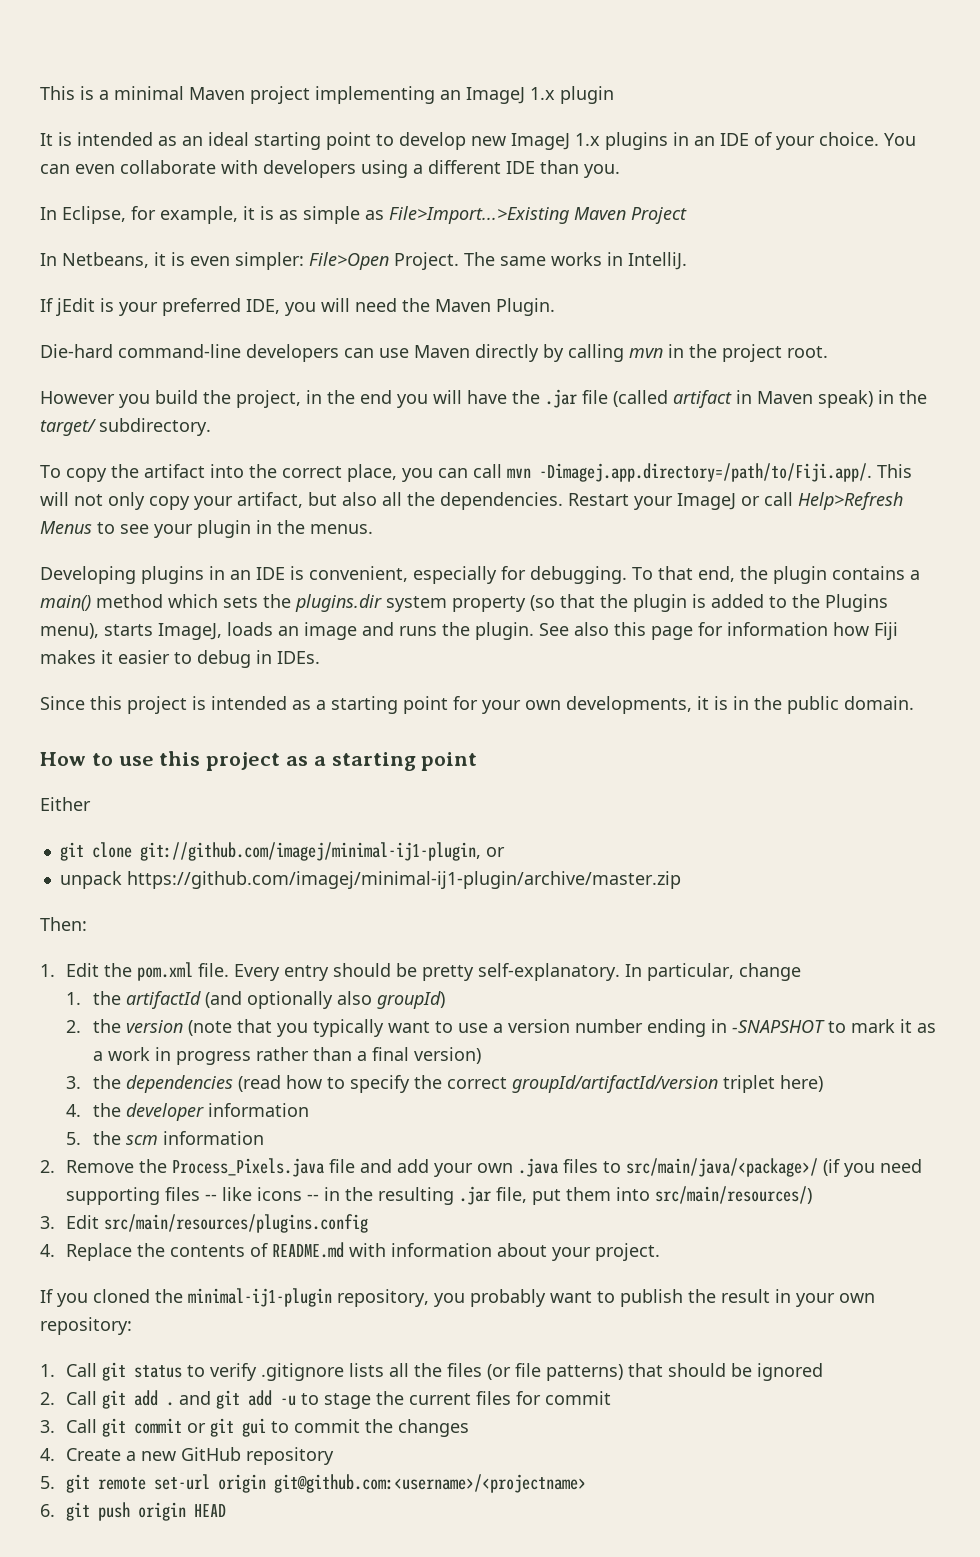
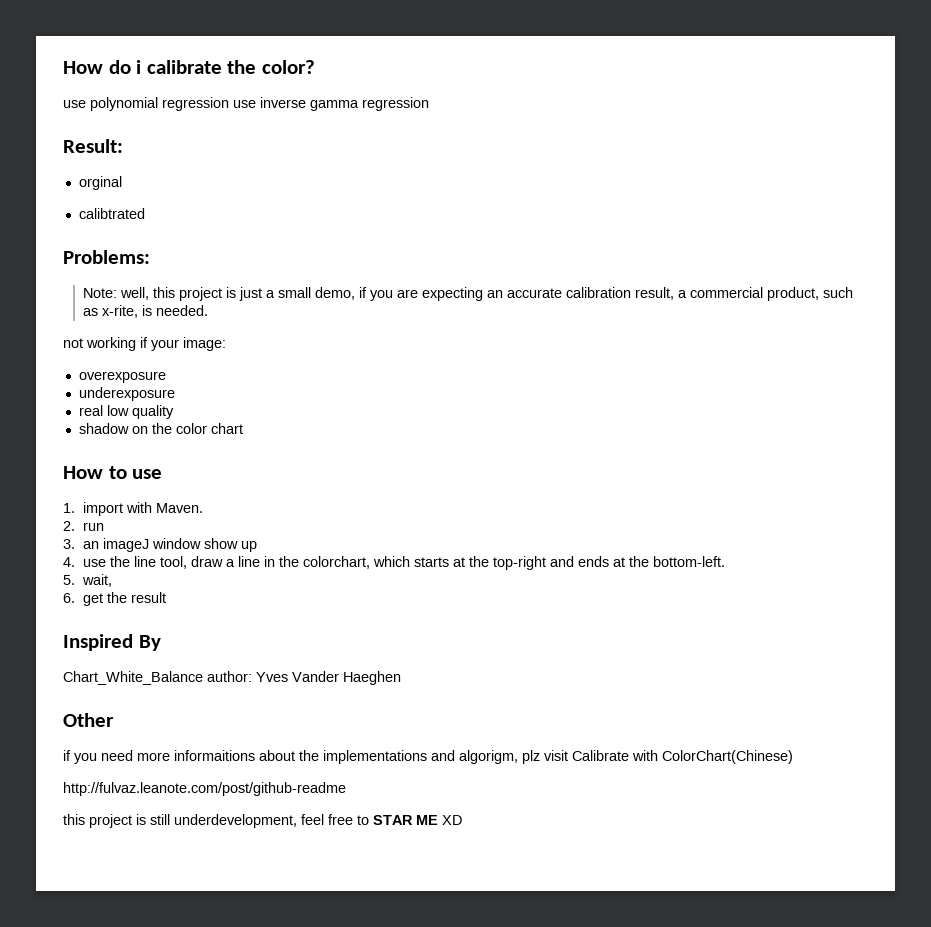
- This is a minimal Maven project implementing an ImageJ 1.x plugin
- It is intended as an ideal starting point to develop new ImageJ 1.x plugins in an IDE of your choice. You can even collaborate with developers using a different IDE than you.
- In Eclipse, for example, it is as simple as File>Import...>Existing Maven Project
- In Netbeans, it is even simpler: File>Open Project. The same works in IntelliJ.
- If jEdit is your preferred IDE, you will need the Maven Plugin.
- Die-hard command-line developers can use Maven directly by calling mvn in the project root.
- However you build the project, in the end you will have the .jar file (called artifact in Maven speak) in the target/ subdirectory.
- To copy the artifact into the correct place, you can call mvn -Dimagej.app.directory=/path/to/Fiji.app/. This will not only copy your artifact, but also all the dependencies. Restart your ImageJ or call Help>Refresh Menus to see your plugin in the menus.
- Developing plugins in an IDE is convenient, especially for debugging. To that end, the plugin contains a main() method which sets the plugins.dir system property (so that the plugin is added to the Plugins menu), starts ImageJ, loads an image and runs the plugin. See also this page for information how Fiji makes it easier to debug in IDEs.
- Since this project is intended as a starting point for your own developments, it is in the public domain.
- How to use this project as a starting point
- Either
- git clone git://github.com/imagej/minimal-ij1-plugin, or
- unpack https://github.com/imagej/minimal-ij1-plugin/archive/master.zip
- Then:
- 1. Edit the pom.xml file. Every entry should be pretty self-explanatory. In particular, change
- 1. the artifactId (and optionally also groupId)
- 2. the version (note that you typically want to use a version number ending in -SNAPSHOT to mark it as a work in progress rather than a final version)
- 3. the dependencies (read how to specify the correct groupId/artifactId/version triplet here)
- 4. the developer information
- 5. the scm information
- 2. Remove the Process_Pixels.java file and add your own .java files to src/main/java/<package>/ (if you need supporting files -- like icons -- in the resulting .jar file, put them into src/main/resources/)
- 3. Edit src/main/resources/plugins.config
- 4. Replace the contents of README.md with information about your project.
- If you cloned the minimal-ij1-plugin repository, you probably want to publish the result in your own repository:
- 1. Call git status to verify .gitignore lists all the files (or file patterns) that should be ignored
- 2. Call git add . and git add -u to stage the current files for commit
- 3. Call git commit or git gui to commit the changes
- 4. Create a new GitHub repository
- 5. git remote set-url origin git@github.com:<username>/<projectname>
- 6. git push origin HEAD
+ How do i calibrate the color?
+ use polynomial regression use inverse gamma regression
+ Result:
+ orginal
+ calibtrated
+ Problems:
+ Note: well, this project is just a small demo, if you are expecting an accurate calibration result, a commercial product, such as x-rite, is needed.
+ not working if your image:
+ overexposure
+ underexposure
+ real low quality
+ shadow on the color chart
+ How to use
+ 1. import with Maven.
+ 2. run
+ 3. an imageJ window show up
+ 4. use the line tool, draw a line in the colorchart, which starts at the top-right and ends at the bottom-left.
+ 5. wait,
+ 6. get the result
+ Inspired By
+ Chart_White_Balance author: Yves Vander Haeghen
+ Other
+ if you need more informaitions about the implementations and algorigm, plz visit Calibrate with ColorChart(Chinese)
+ http://fulvaz.leanote.com/post/github-readme
+ this project is still underdevelopment, feel free to STAR ME XD

